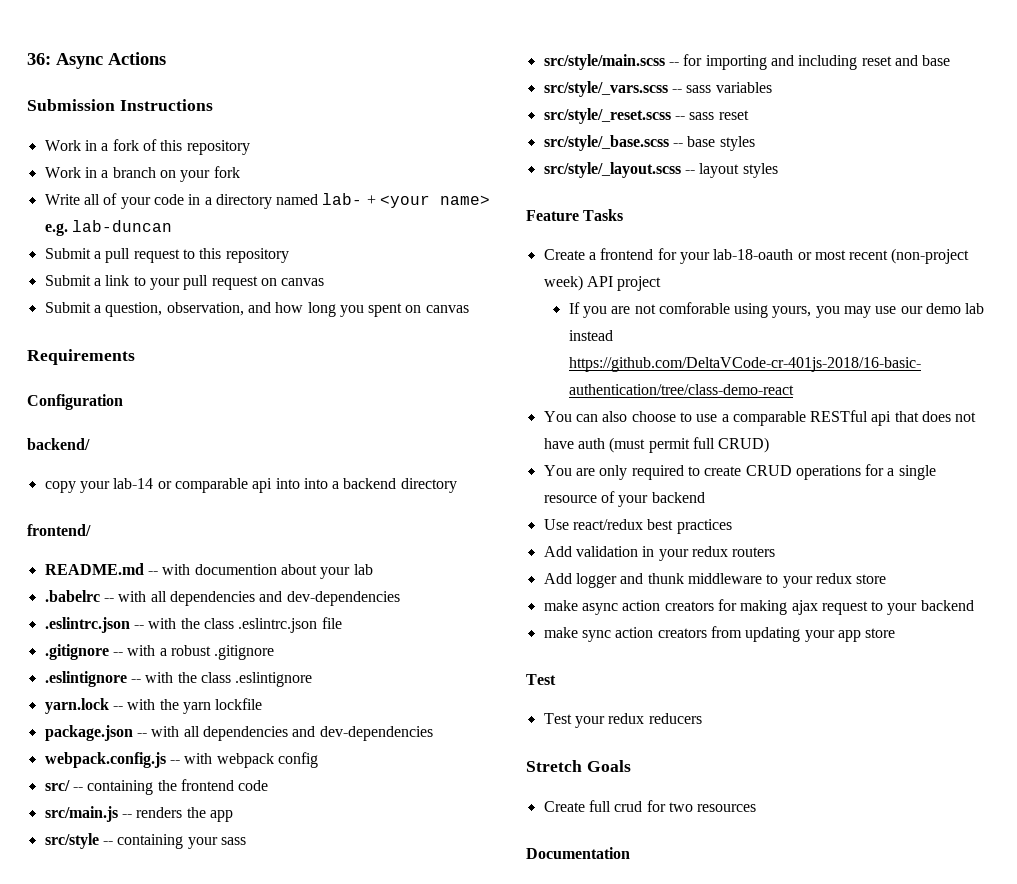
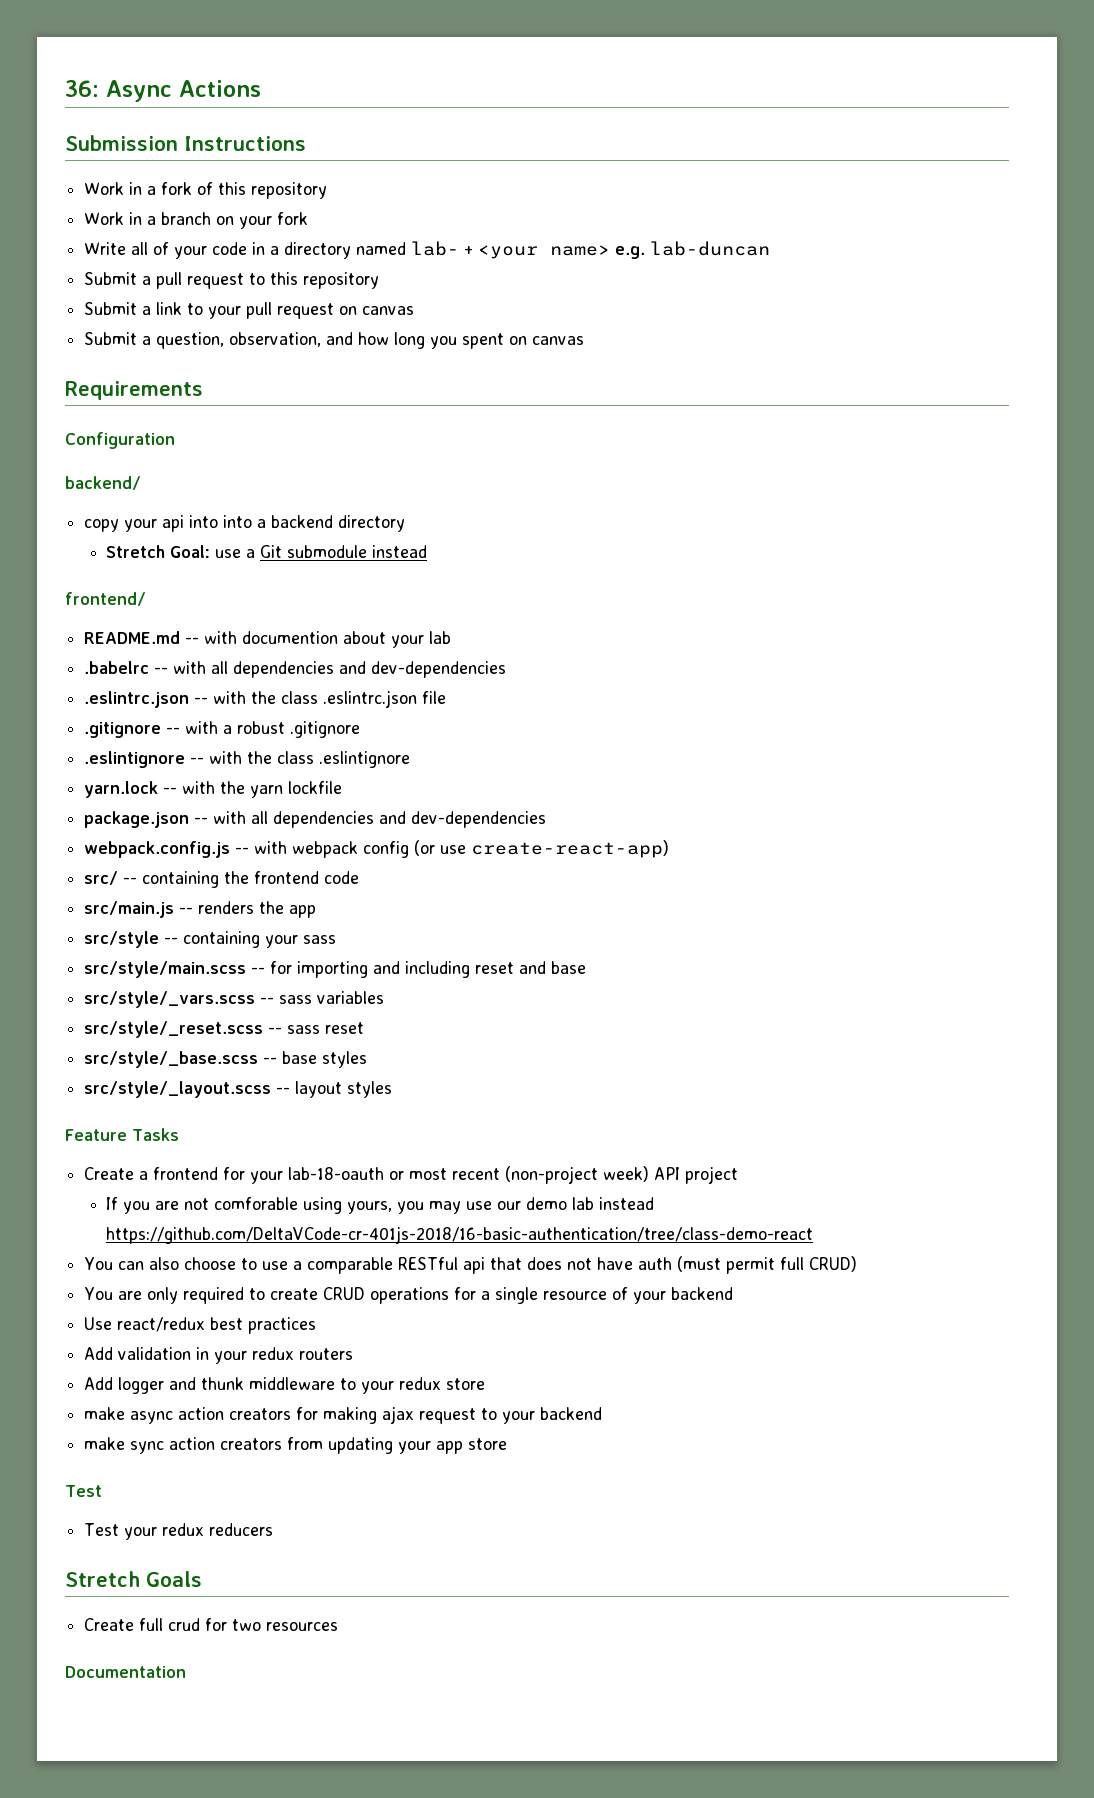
- copy your lab-14 or comparable api into into a backend directory
+ copy your api into into a backend directory
+ Stretch Goal: use a Git submodule instead
- webpack.config.js -- with webpack config
+ webpack.config.js -- with webpack config (or use create-react-app)

